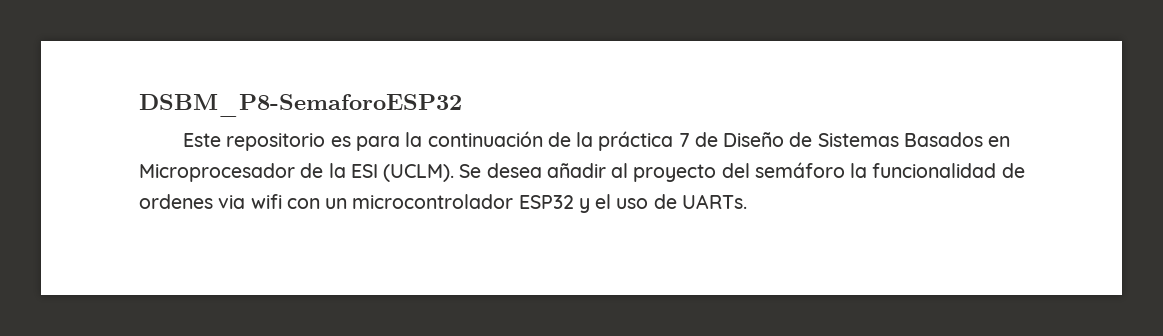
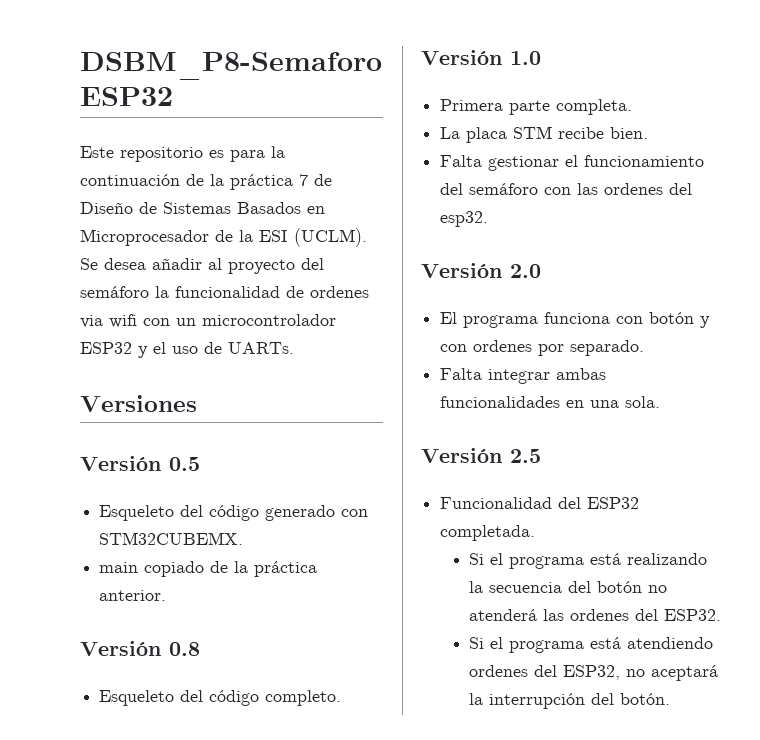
+ Versiones
+ Versión 0.5
+ Esqueleto del código generado con STM32CUBEMX.
+ main copiado de la práctica anterior.
+ Versión 0.8
+ Esqueleto del código completo.
+ Versión 1.0
+ Primera parte completa.
+ La placa STM recibe bien.
+ Falta gestionar el funcionamiento del semáforo con las ordenes del esp32.
+ Versión 2.0
+ El programa funciona con botón y con ordenes por separado.
+ Falta integrar ambas funcionalidades en una sola.
+ Versión 2.5
+ Funcionalidad del ESP32 completada.
+ Si el programa está realizando la secuencia del botón no atenderá las ordenes del ESP32.
+ Si el programa está atendiendo ordenes del ESP32, no aceptará la interrupción del botón.

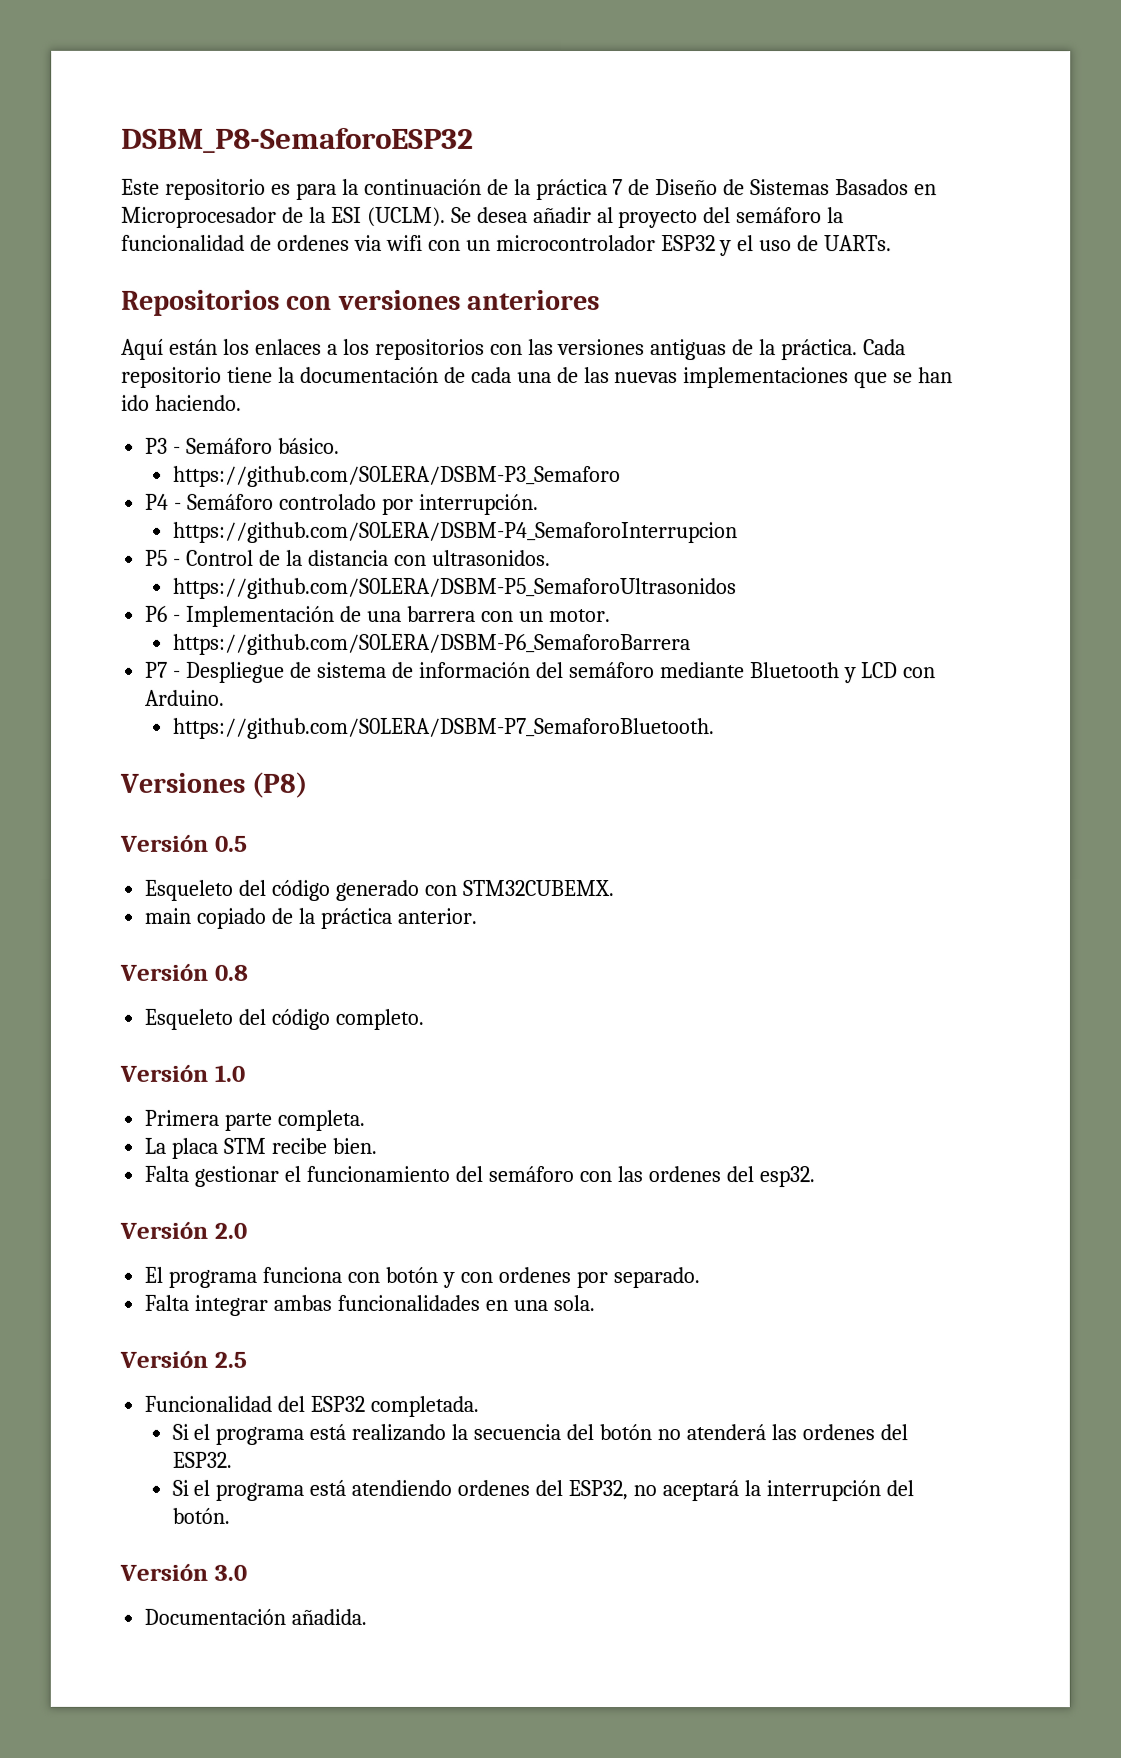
+ Repositorios con versiones anteriores
+ Aquí están los enlaces a los repositorios con las versiones antiguas de la práctica. Cada repositorio tiene la documentación de cada una de las nuevas implementaciones que se han ido haciendo.
+ P3 - Semáforo básico.
+ https://github.com/S0LERA/DSBM-P3_Semaforo
+ P4 - Semáforo controlado por interrupción.
+ https://github.com/S0LERA/DSBM-P4_SemaforoInterrupcion
+ P5 - Control de la distancia con ultrasonidos.
+ https://github.com/S0LERA/DSBM-P5_SemaforoUltrasonidos
+ P6 - Implementación de una barrera con un motor.
+ https://github.com/S0LERA/DSBM-P6_SemaforoBarrera
+ P7 - Despliegue de sistema de información del semáforo mediante Bluetooth y LCD con Arduino.
+ https://github.com/S0LERA/DSBM-P7_SemaforoBluetooth.
- Versiones
+ Versiones (P8)
+ Versión 3.0
+ Documentación añadida.

